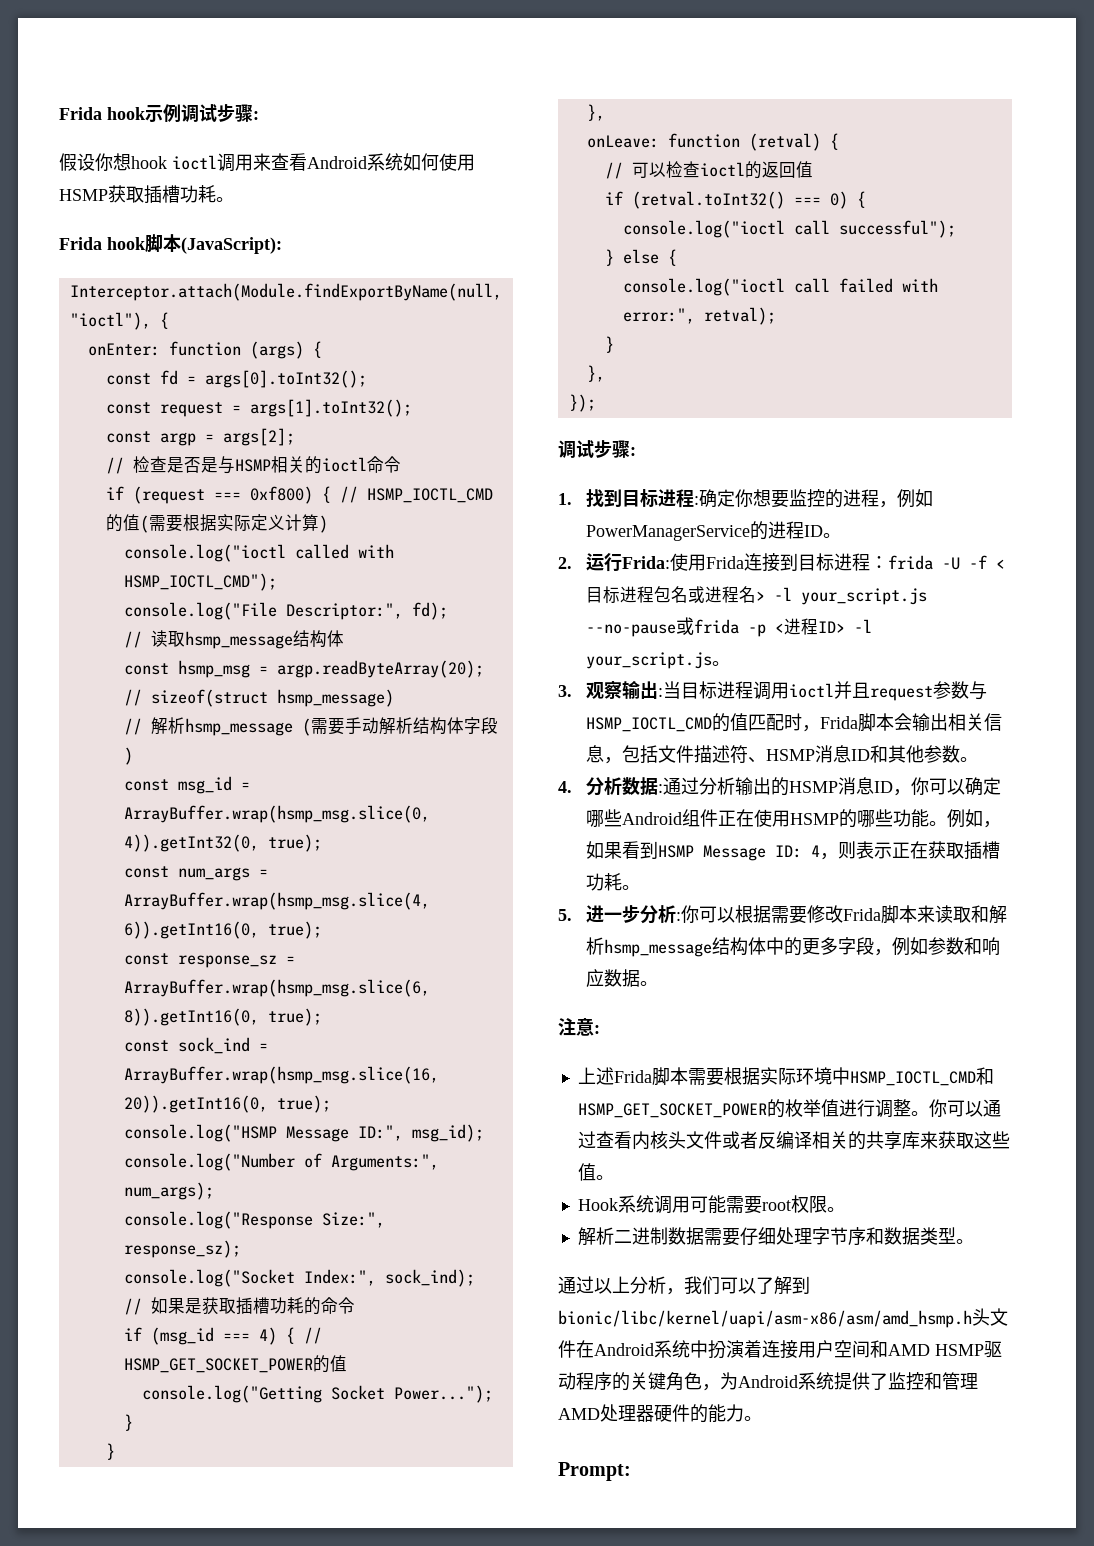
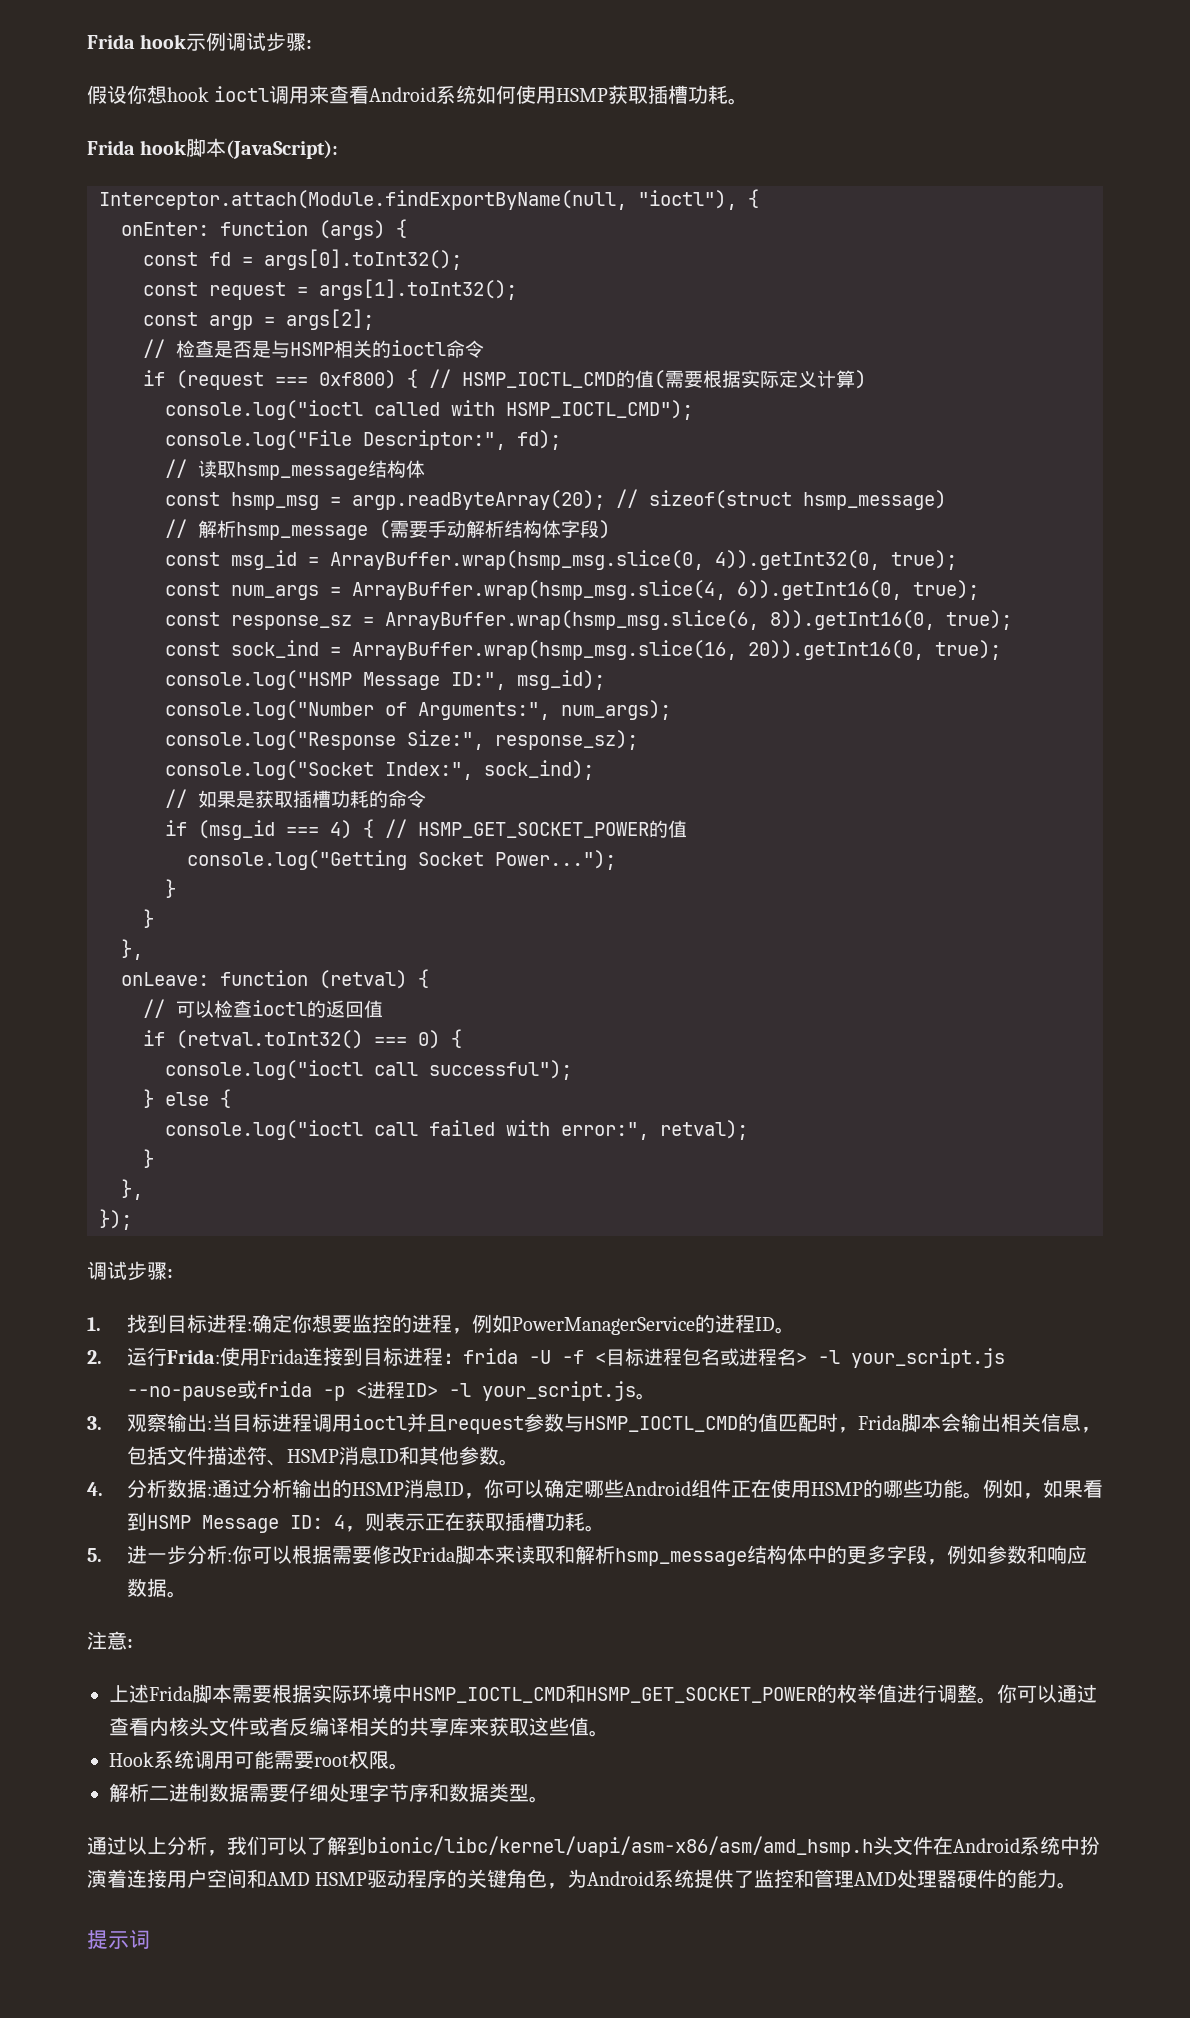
- Prompt:
+ 提示词

